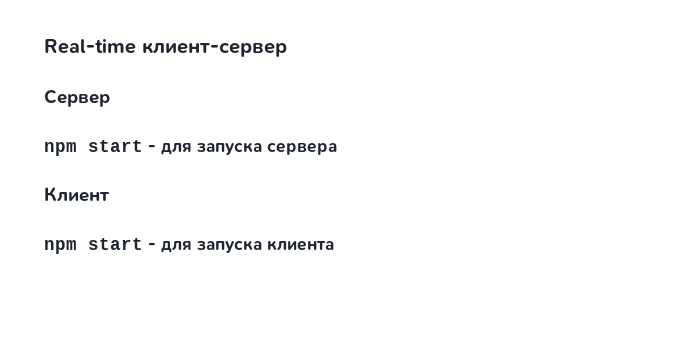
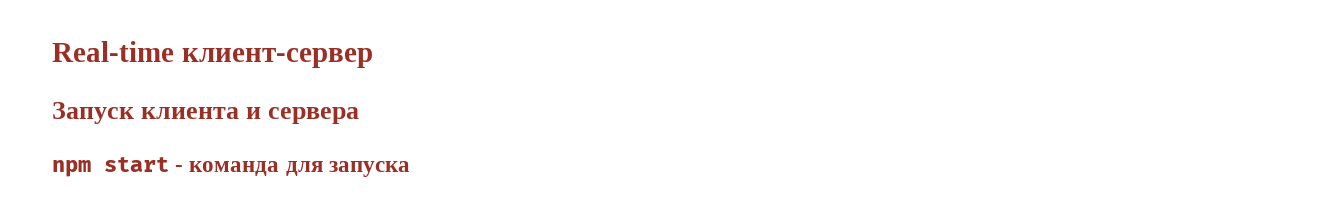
- Сервер
- npm start - для запуска сервера
- Клиент
- npm start - для запуска клиента
+ Запуск клиента и сервера
+ npm start - команда для запуска

